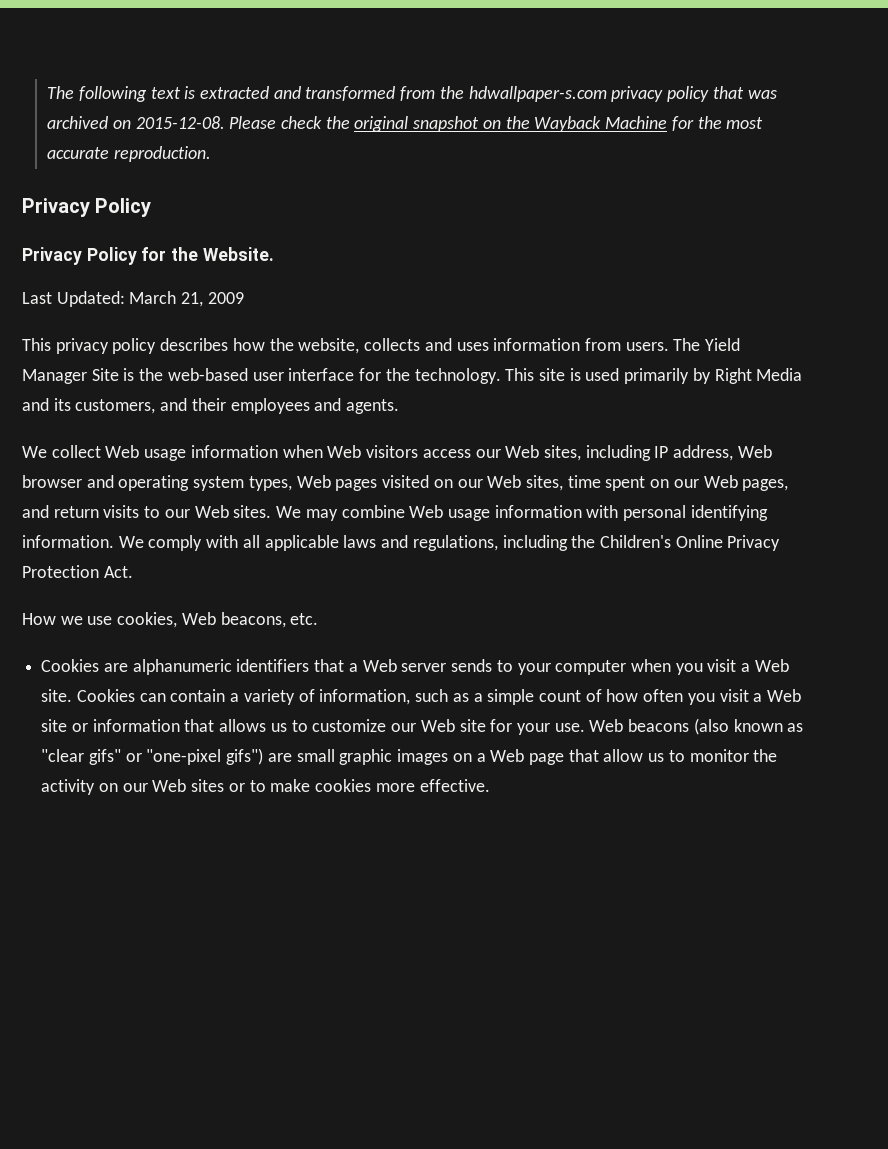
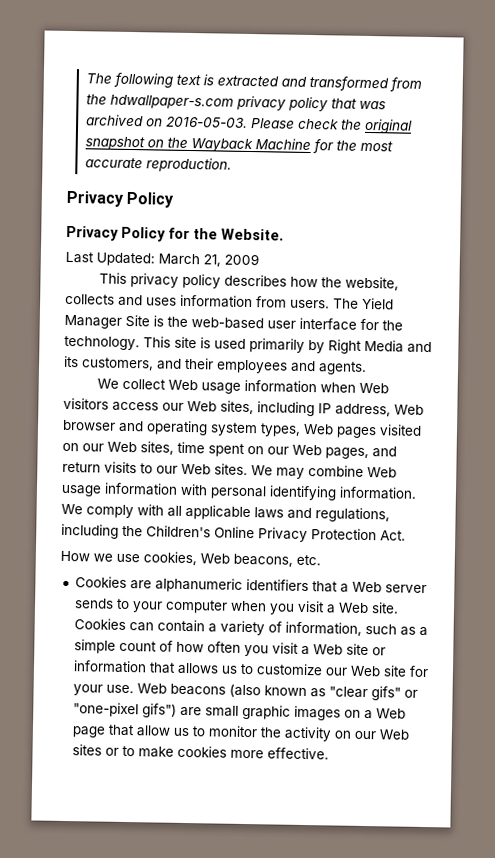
- The following text is extracted and transformed from the hdwallpaper-s.com privacy policy that was archived on 2015-12-08.
+ The following text is extracted and transformed from the hdwallpaper-s.com privacy policy that was archived on 2016-05-03.

